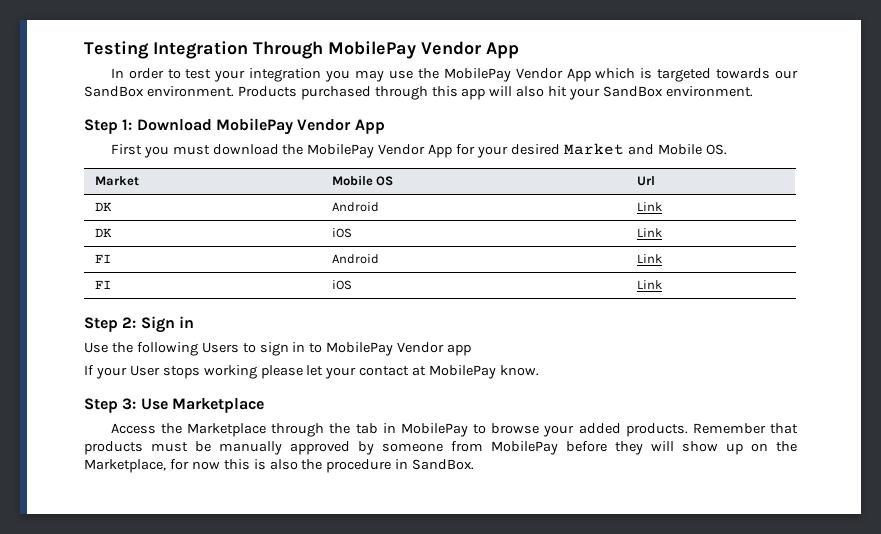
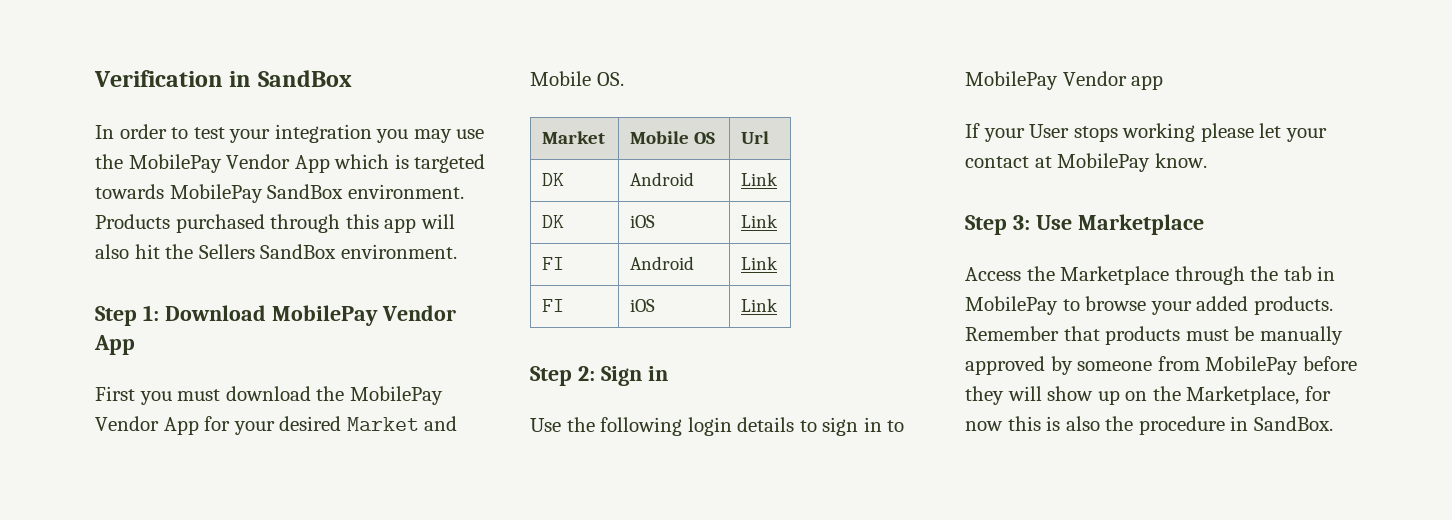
- Testing Integration Through MobilePay Vendor App
+ Verification in SandBox
- In order to test your integration you may use the MobilePay Vendor App which is targeted towards our SandBox environment.
+ In order to test your integration you may use the MobilePay Vendor App which is targeted towards MobilePay SandBox environment.
- Products purchased through this app will also hit your SandBox environment.
+ Products purchased through this app will also hit the Sellers SandBox environment.
- Use the following Users to sign in to MobilePay Vendor app
+ Use the following login details to sign in to MobilePay Vendor app

